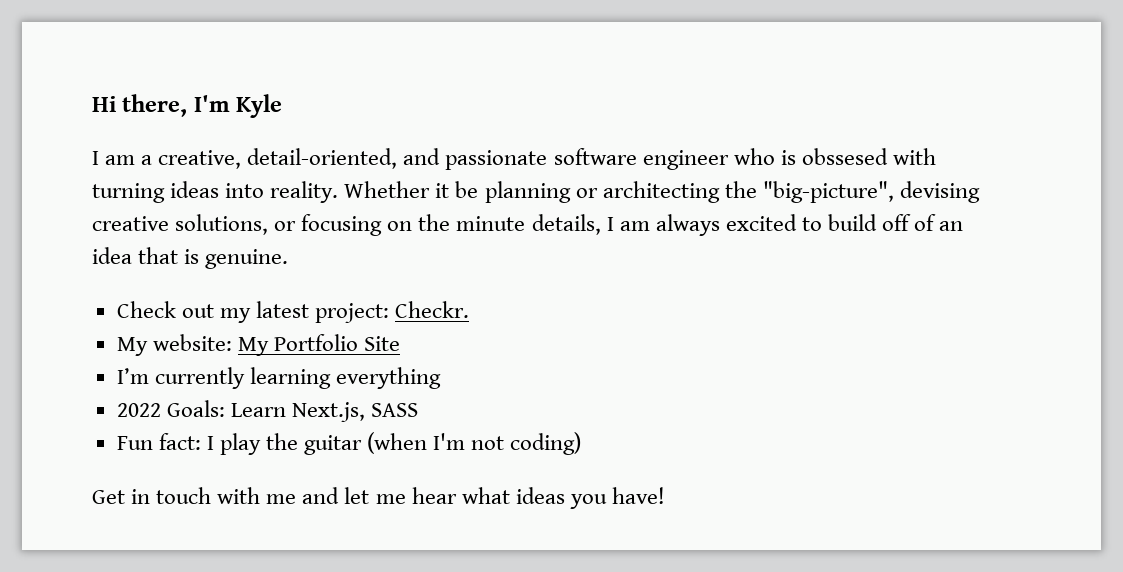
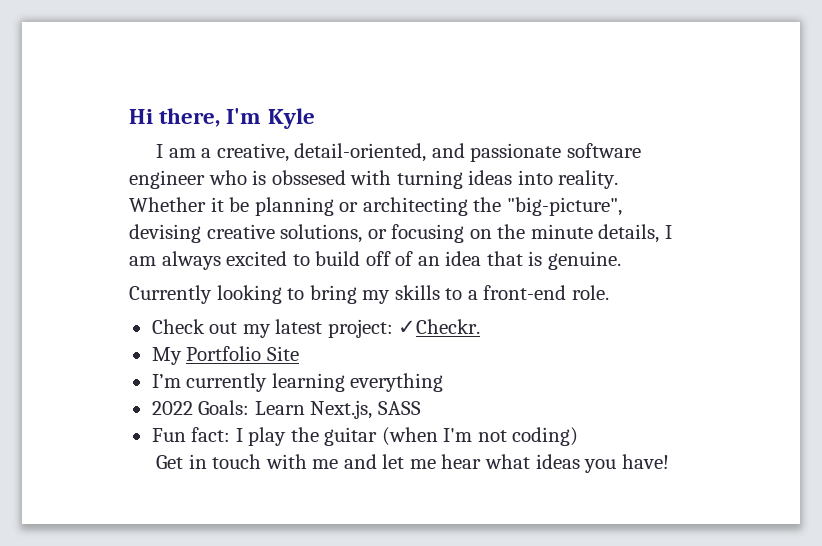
+ Currently looking to bring my skills to a front-end role.
- Check out my latest project: Checkr.
- My website: My Portfolio Site
+ Check out my latest project: ✓Checkr.
+ My Portfolio Site

